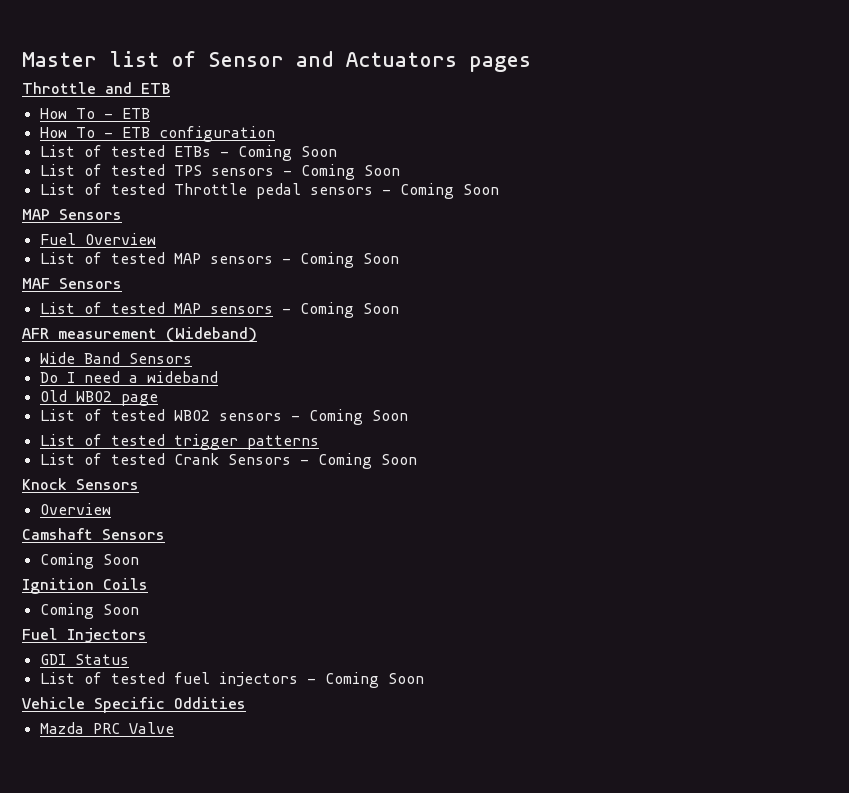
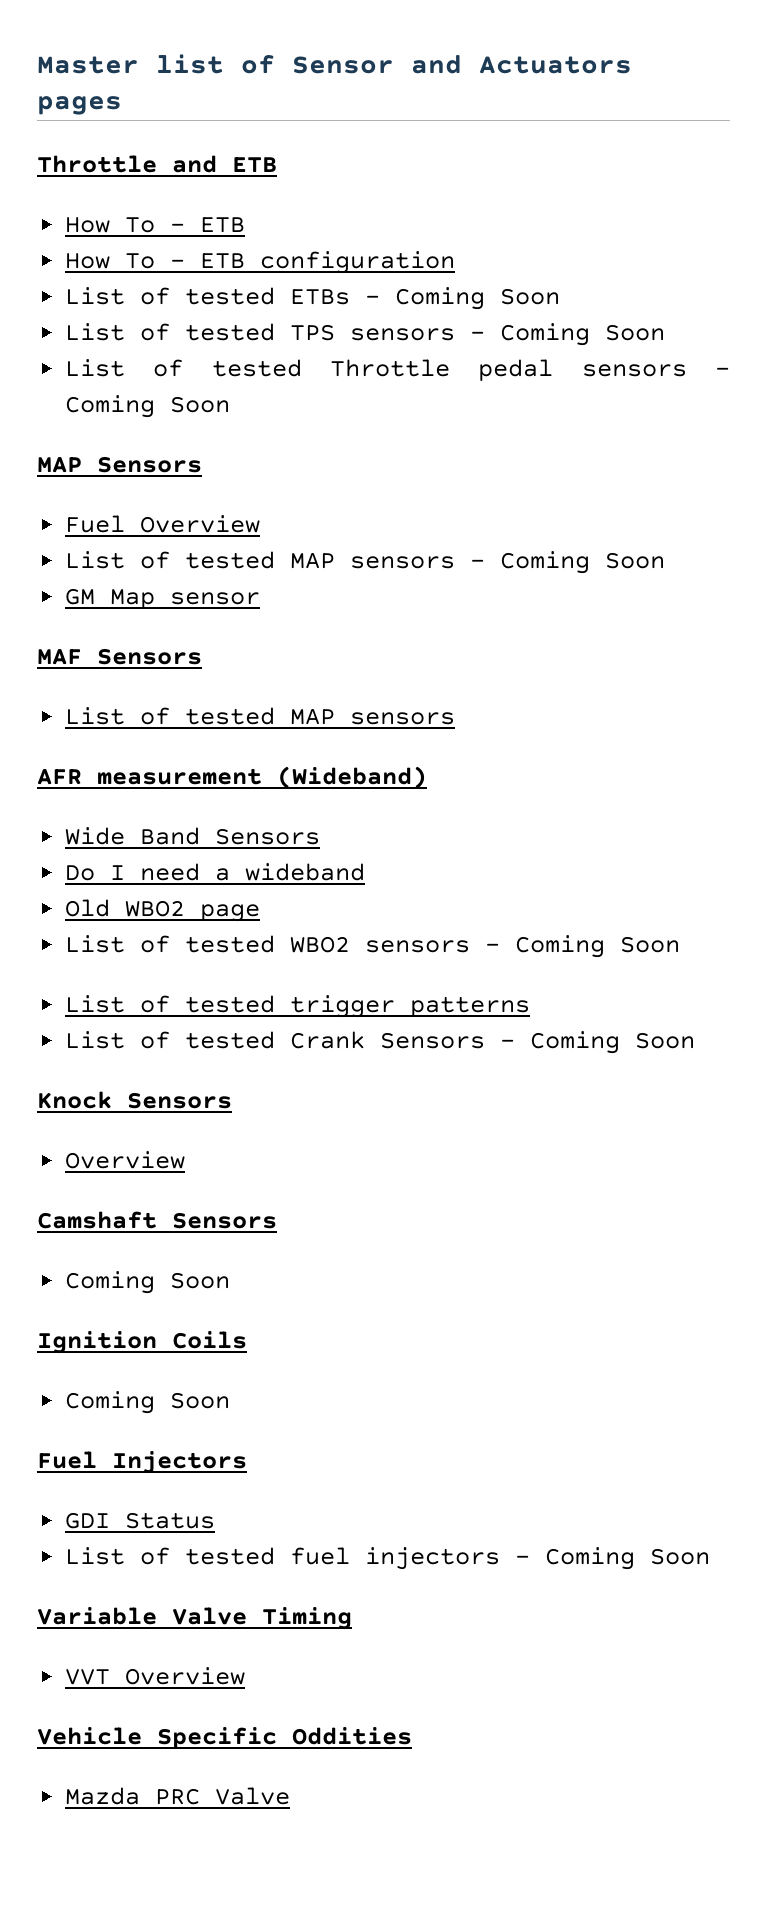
+ GM Map sensor
  MAF Sensors
- List of tested MAP sensors - Coming Soon
+ List of tested MAP sensors
+ Variable Valve Timing
+ VVT Overview

